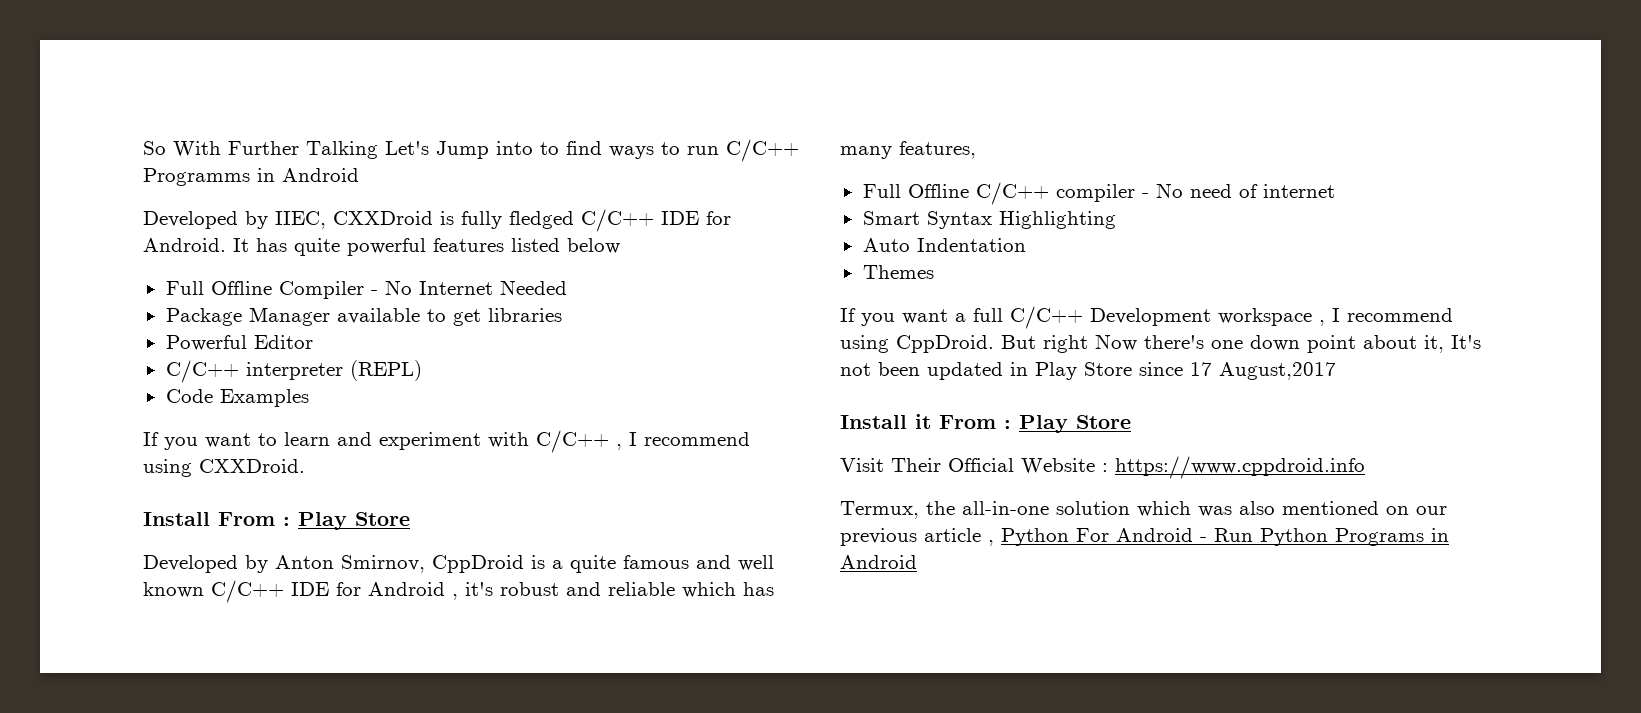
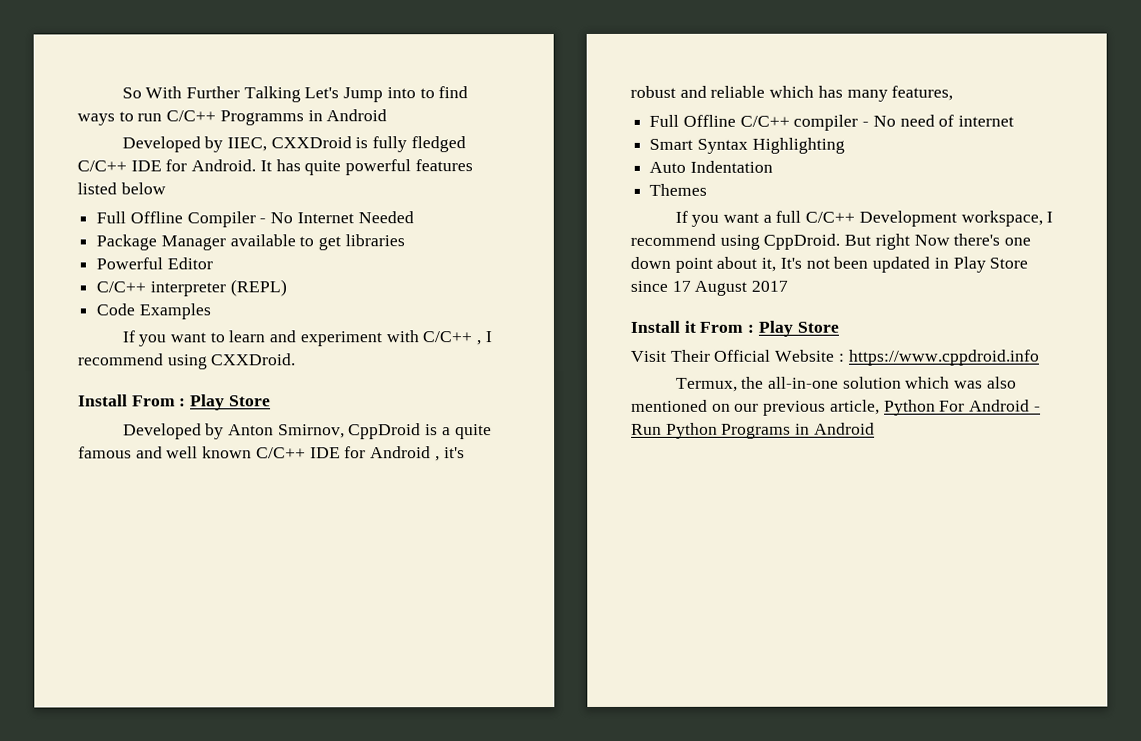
- If you want a full C/C++ Development workspace , I recommend using CppDroid.
+ If you want a full C/C++ Development workspace, I recommend using CppDroid.
- But right Now there's one down point about it, It's not been updated in Play Store since 17 August,2017
+ But right Now there's one down point about it, It's not been updated in Play Store since 17 August 2017
- Termux, the all-in-one solution which was also mentioned on our previous article , Python For Android - Run Python Programs in Android
+ Termux, the all-in-one solution which was also mentioned on our previous article, Python For Android - Run Python Programs in Android

